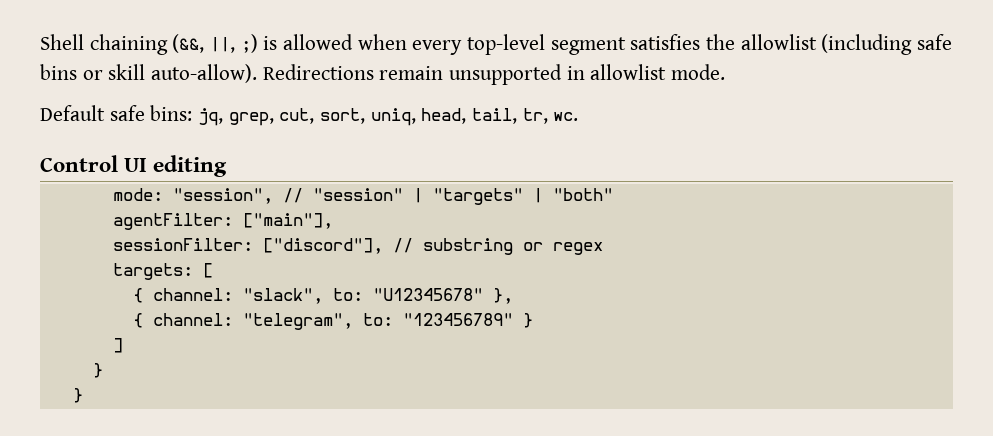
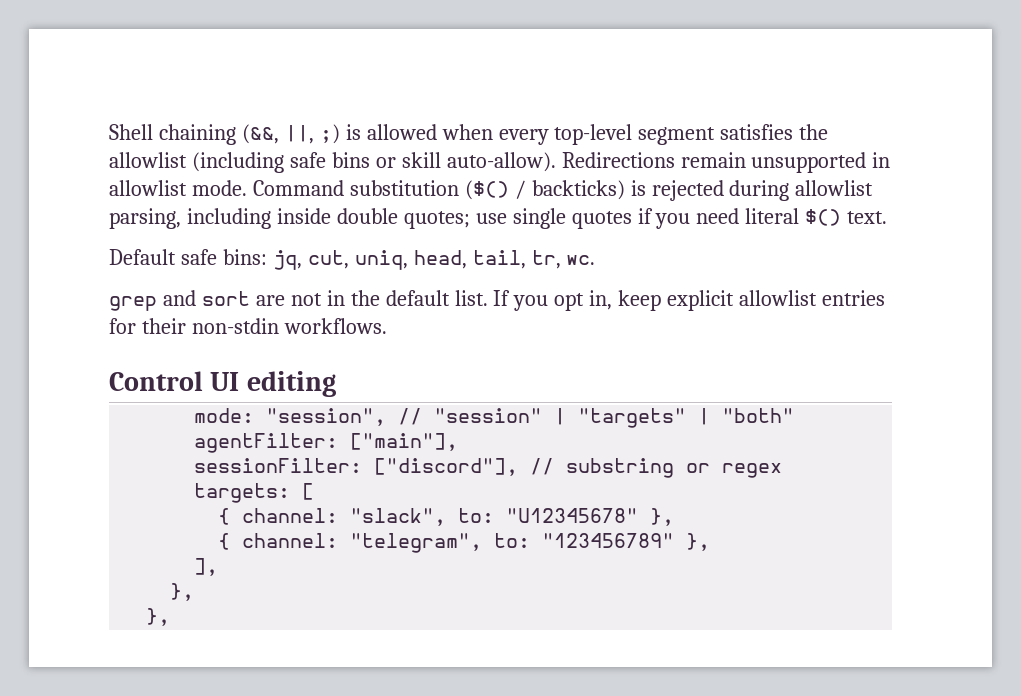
+ Command substitution ($() / backticks) is rejected during allowlist parsing, including inside double quotes; use single quotes if you need literal $() text.
- Default safe bins: jq, grep, cut, sort, uniq, head, tail, tr, wc.
+ Default safe bins: jq, cut, uniq, head, tail, tr, wc.
+ grep and sort are not in the default list. If you opt in, keep explicit allowlist entries for their non-stdin workflows.
- { channel: "telegram", to: "123456789" }
- ]
- }
- }
+ { channel: "telegram", to: "123456789" },
+ ],
+ },
+ },

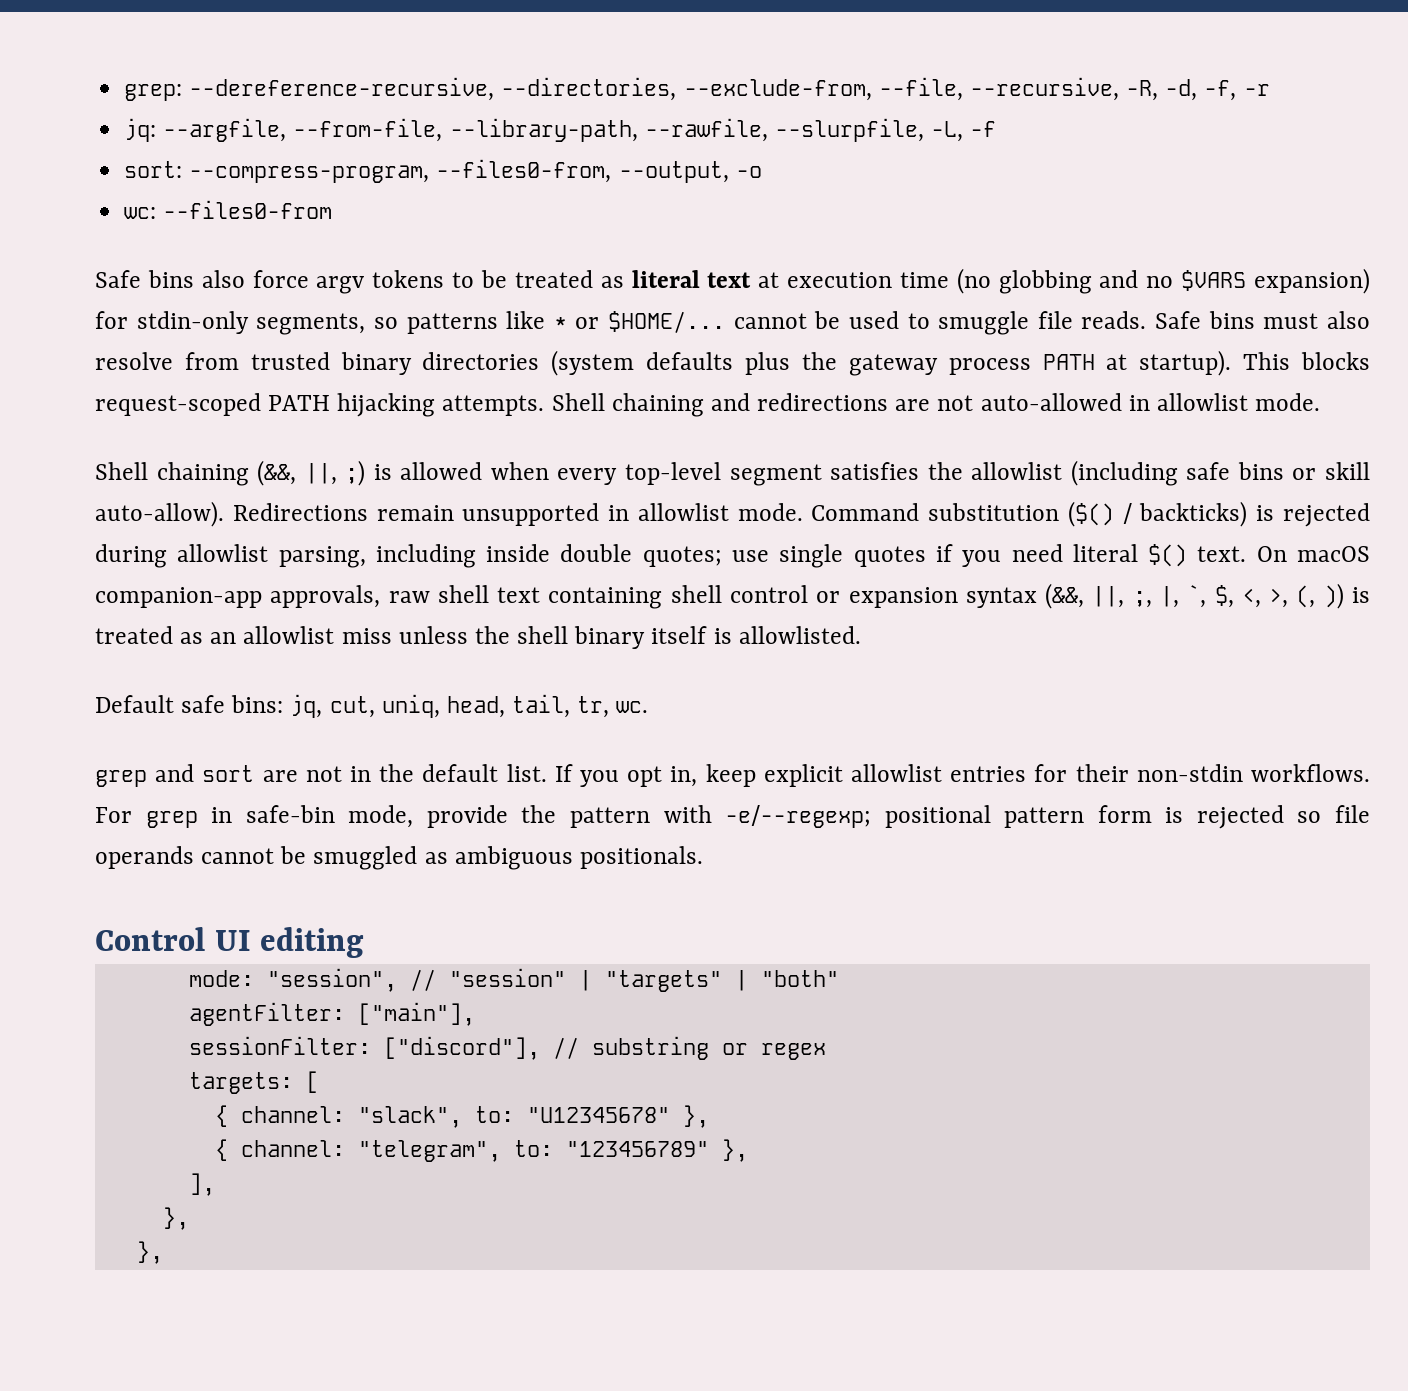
+ grep: --dereference-recursive, --directories, --exclude-from, --file, --recursive, -R, -d, -f, -r
+ jq: --argfile, --from-file, --library-path, --rawfile, --slurpfile, -L, -f
+ sort: --compress-program, --files0-from, --output, -o
+ wc: --files0-from
+ Safe bins also force argv tokens to be treated as literal text at execution time (no globbing and no $VARS expansion) for stdin-only segments, so patterns like * or $HOME/... cannot be used to smuggle file reads. Safe bins must also resolve from trusted binary directories (system defaults plus the gateway process PATH at startup). This blocks request-scoped PATH hijacking attempts. Shell chaining and redirections are not auto-allowed in allowlist mode.
+ On macOS companion-app approvals, raw shell text containing shell control or expansion syntax (&&, ||, ;, |, `, $, <, >, (, )) is treated as an allowlist miss unless the shell binary itself is allowlisted.
+ For grep in safe-bin mode, provide the pattern with -e/--regexp; positional pattern form is rejected so file operands cannot be smuggled as ambiguous positionals.

